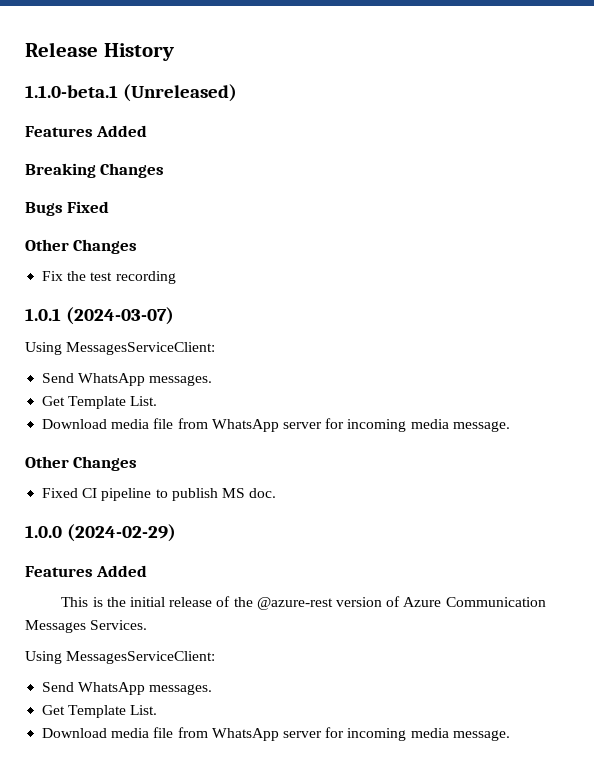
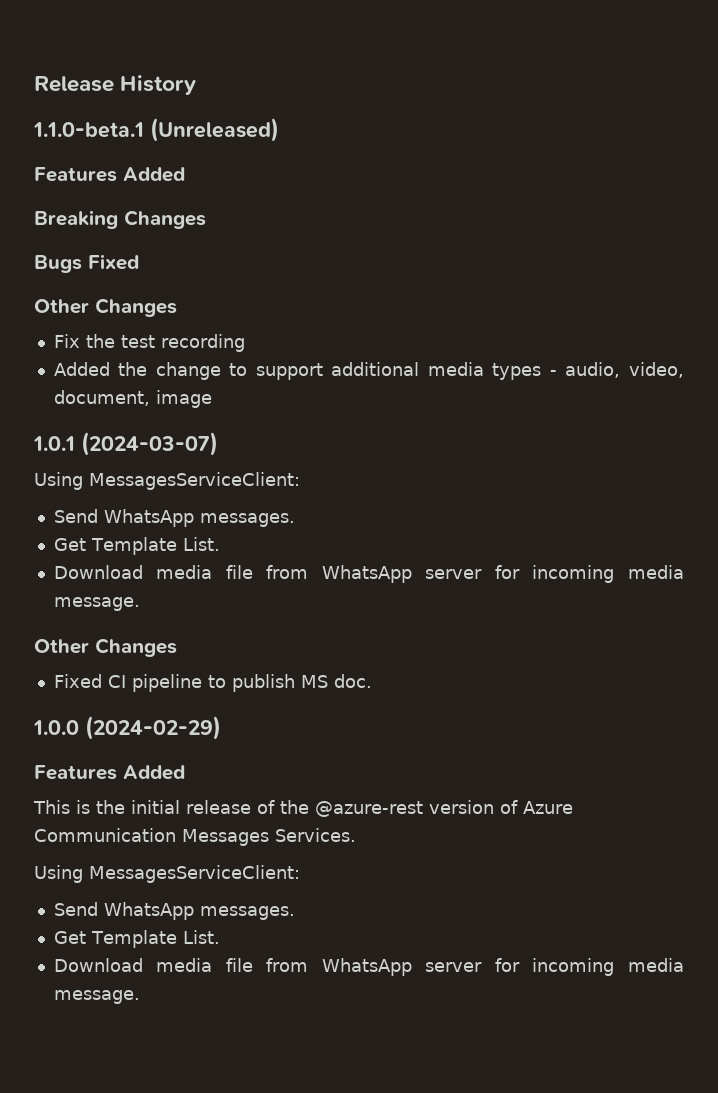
+ Added the change to support additional media types - audio, video, document, image

